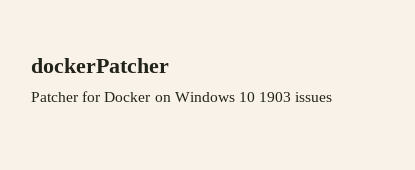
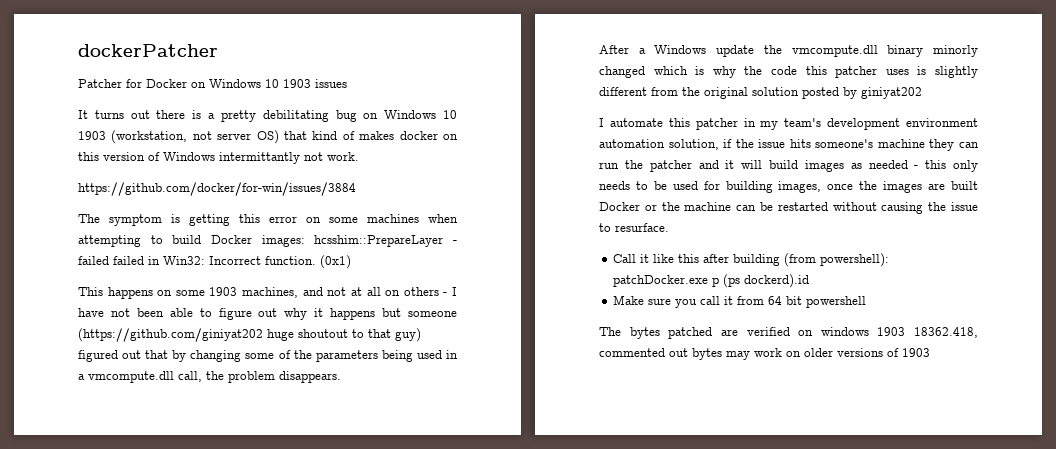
+ It turns out there is a pretty debilitating bug on Windows 10 1903 (workstation, not server OS) that kind of makes docker on this version of Windows intermittantly not work.
+ https://github.com/docker/for-win/issues/3884
+ The symptom is getting this error on some machines when attempting to build Docker images: hcsshim::PrepareLayer - failed failed in Win32: Incorrect function. (0x1)
+ This happens on some 1903 machines, and not at all on others - I have not been able to figure out why it happens but someone (https://github.com/giniyat202 huge shoutout to that guy) figured out that by changing some of the parameters being used in a vmcompute.dll call, the problem disappears.
+ After a Windows update the vmcompute.dll binary minorly changed which is why the code this patcher uses is slightly different from the original solution posted by giniyat202
+ I automate this patcher in my team's development environment automation solution, if the issue hits someone's machine they can run the patcher and it will build images as needed - this only needs to be used for building images, once the images are built Docker or the machine can be restarted without causing the issue to resurface.
+ Call it like this after building (from powershell): patchDocker.exe p (ps dockerd).id
+ Make sure you call it from 64 bit powershell
+ The bytes patched are verified on windows 1903 18362.418, commented out bytes may work on older versions of 1903

